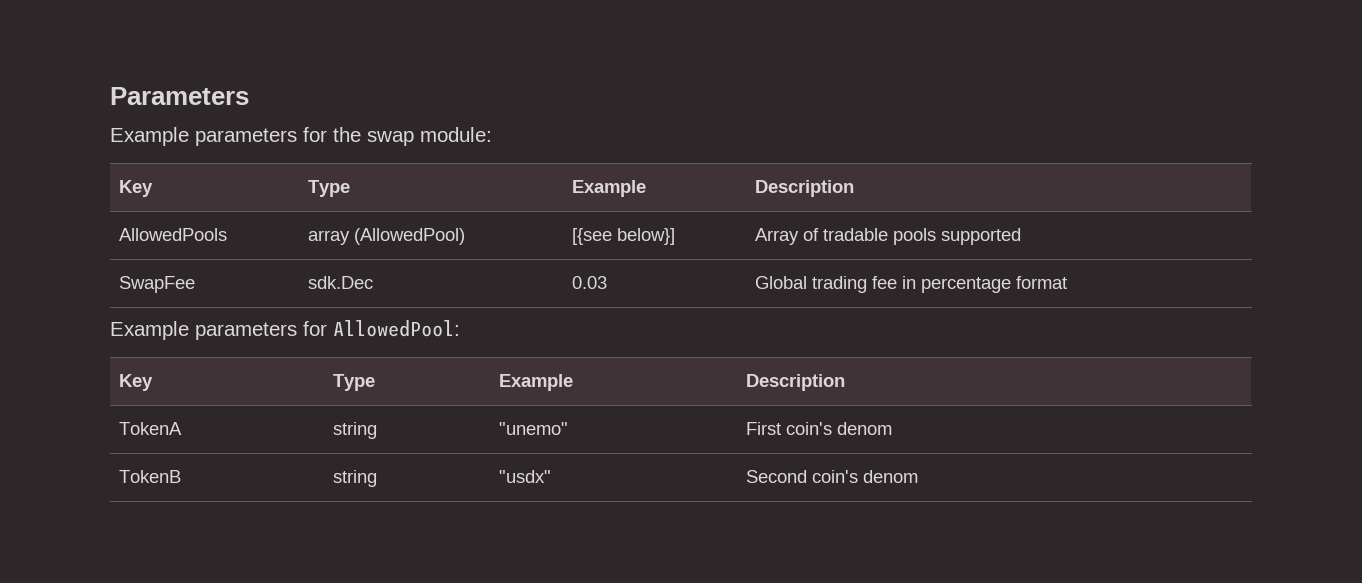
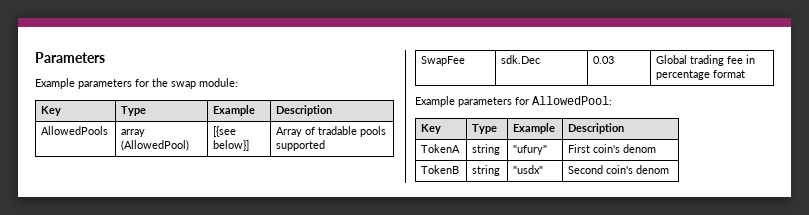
- TokenA | string | "unemo" | First coin's denom
+ TokenA | string | "ufury" | First coin's denom

